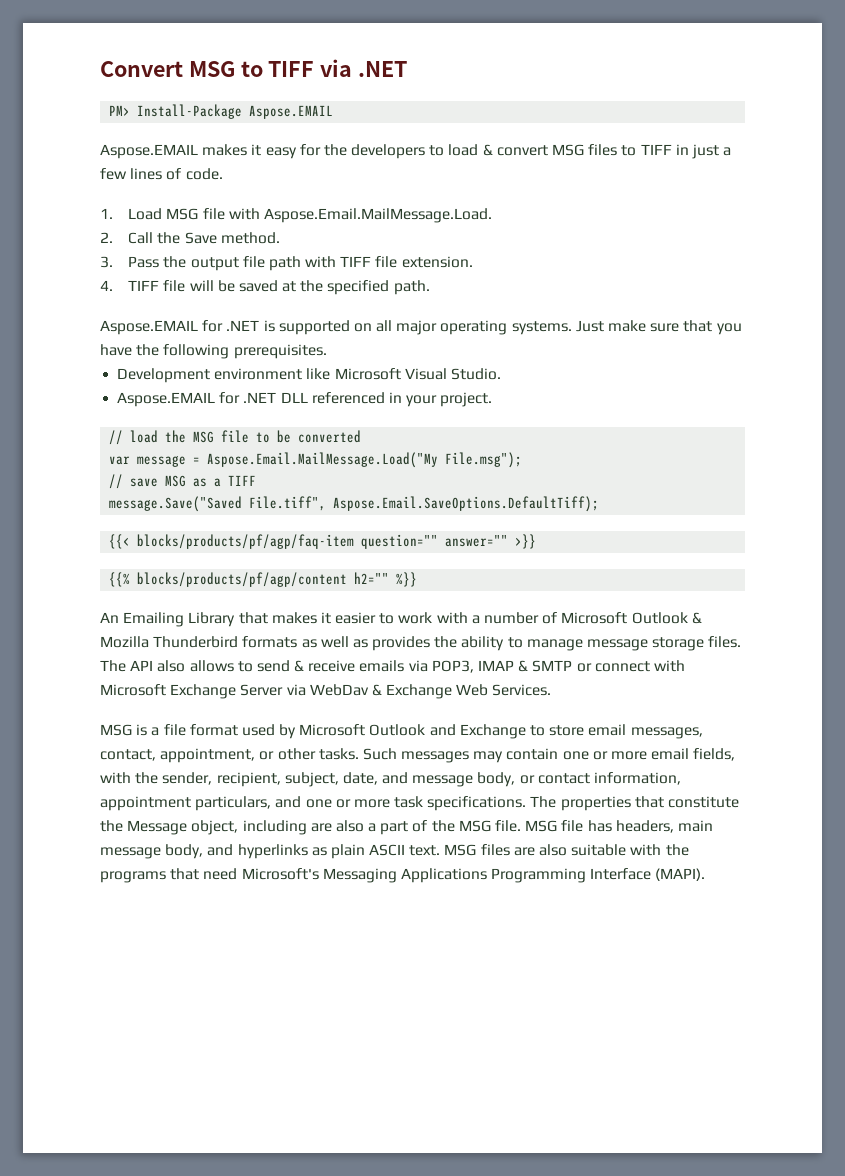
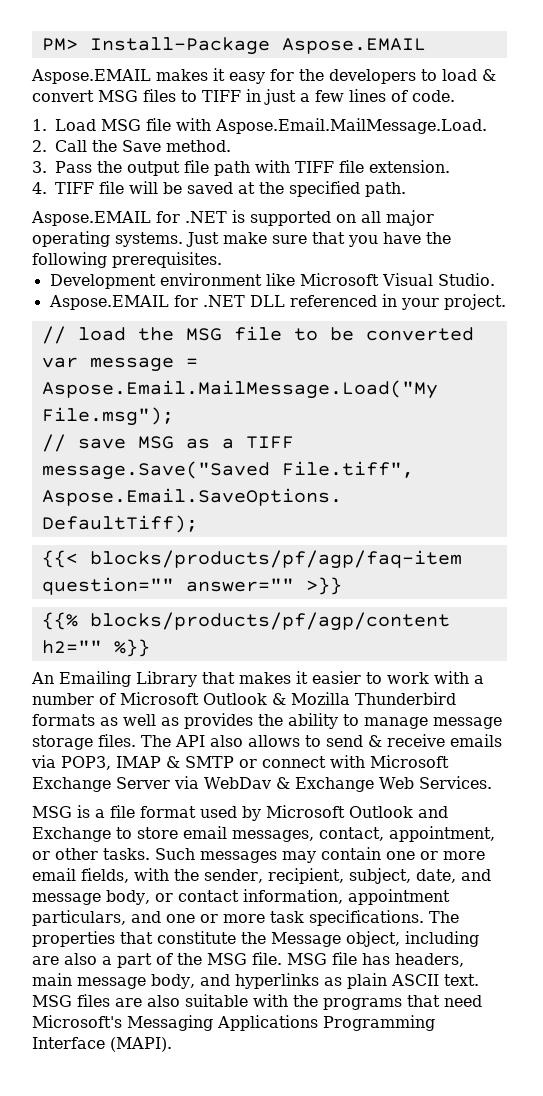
- Convert MSG to TIFF via .NET

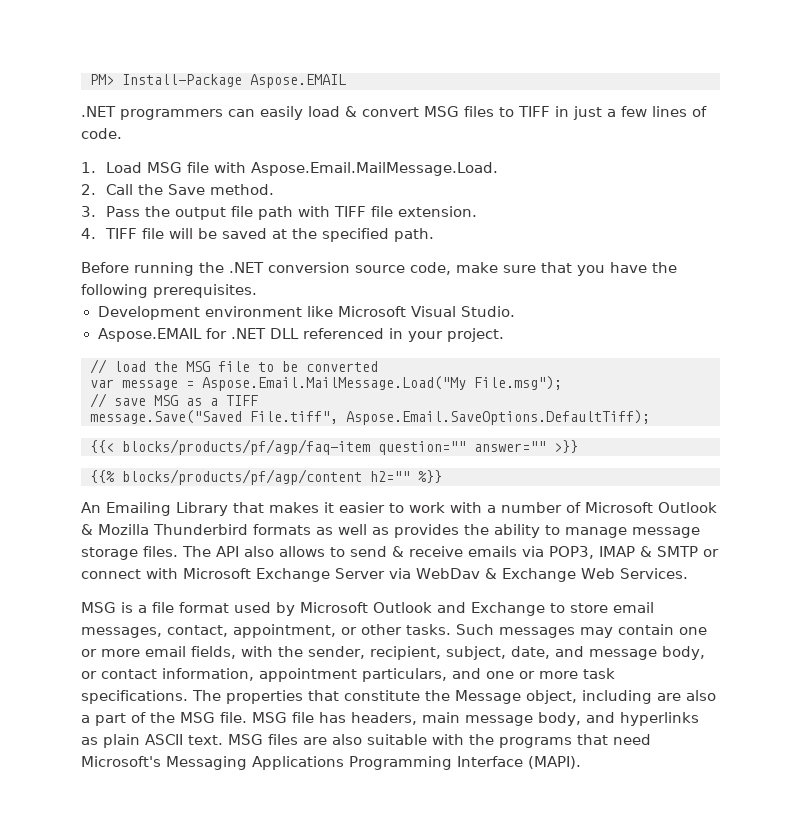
- Aspose.EMAIL makes it easy for the developers to load & convert MSG files to TIFF in just a few lines of code.
+ .NET programmers can easily load & convert MSG files to TIFF in just a few lines of code.
- Aspose.EMAIL for .NET is supported on all major operating systems. Just make sure that you have the following prerequisites.
+ Before running the .NET conversion source code, make sure that you have the following prerequisites.

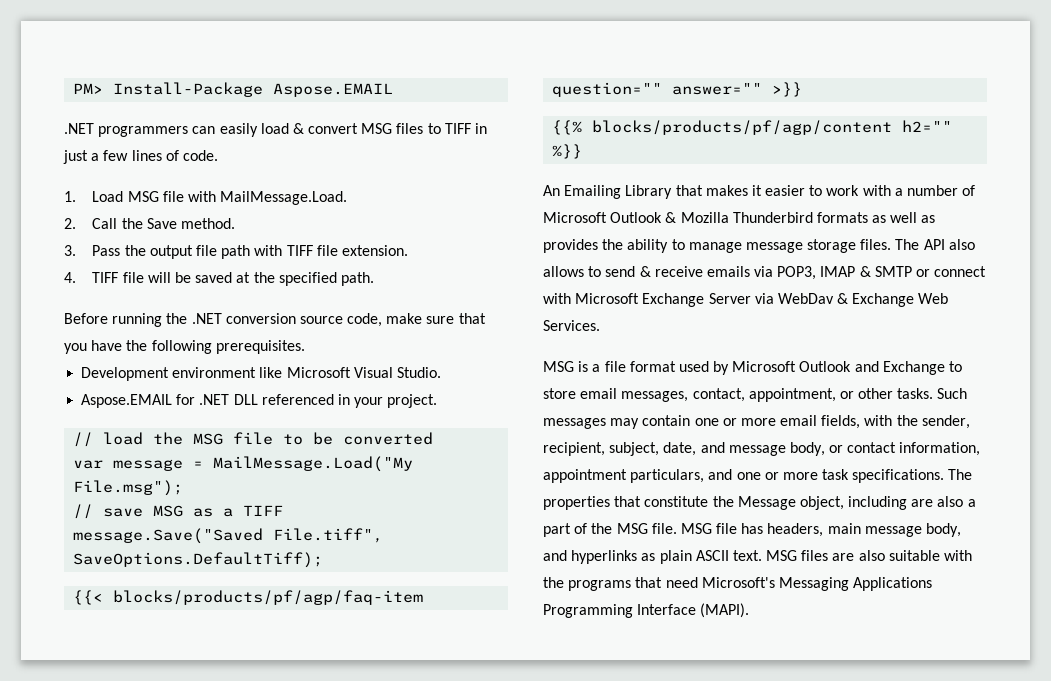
- 1. Load MSG file with Aspose.Email.MailMessage.Load.
+ 1. Load MSG file with MailMessage.Load.
- var message = Aspose.Email.MailMessage.Load("My File.msg");
+ var message = MailMessage.Load("My File.msg");
- message.Save("Saved File.tiff", Aspose.Email.SaveOptions.DefaultTiff);
+ message.Save("Saved File.tiff", SaveOptions.DefaultTiff);

